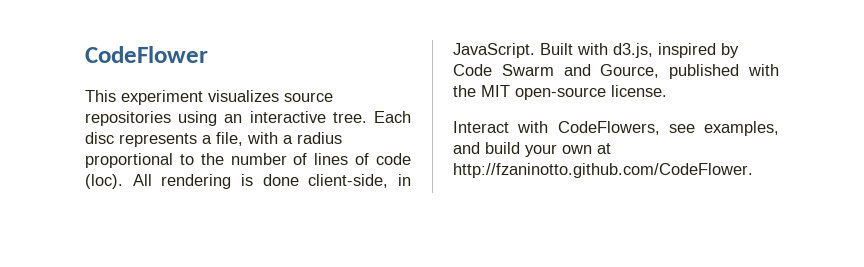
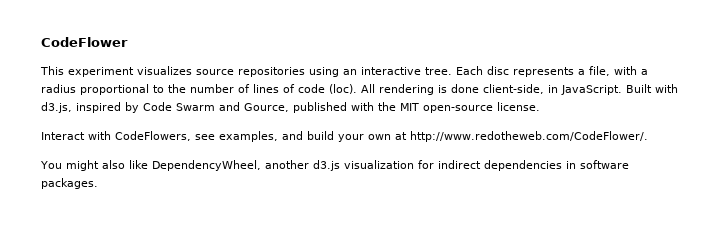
- Interact with CodeFlowers, see examples, and build your own at http://fzaninotto.github.com/CodeFlower.
+ Interact with CodeFlowers, see examples, and build your own at http://www.redotheweb.com/CodeFlower/.
+ You might also like DependencyWheel, another d3.js visualization for indirect dependencies in software packages.

